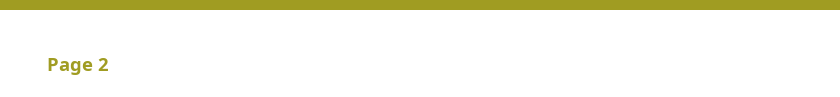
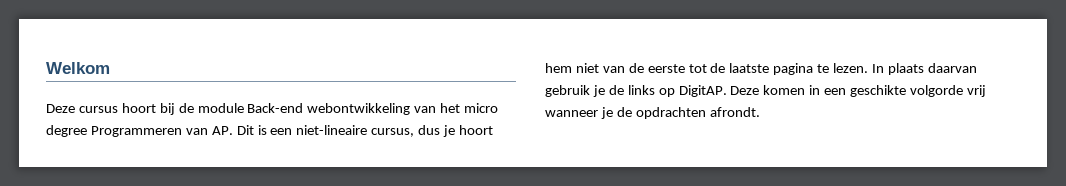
- Page 2
+ Welkom
+ Deze cursus hoort bij de module Back-end webontwikkeling van het micro degree Programmeren van AP. Dit is een niet-lineaire cursus, dus je hoort hem niet van de eerste tot de laatste pagina te lezen. In plaats daarvan gebruik je de links op DigitAP. Deze komen in een geschikte volgorde vrij wanneer je de opdrachten afrondt.

